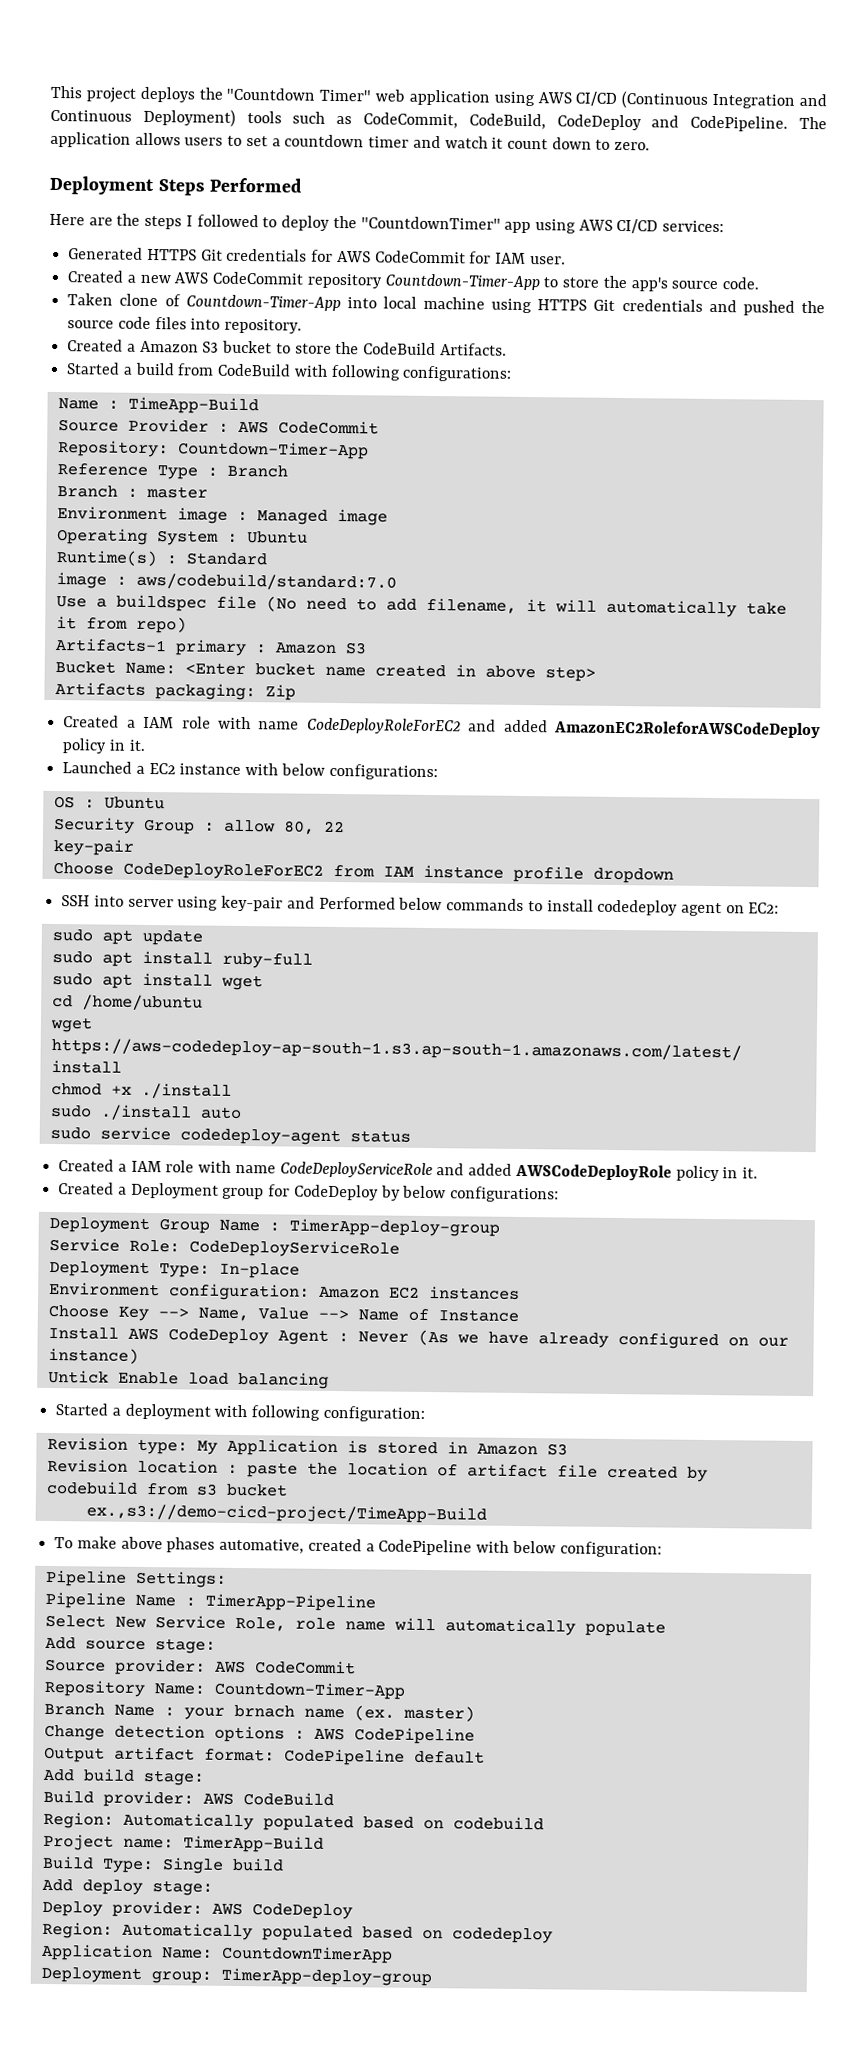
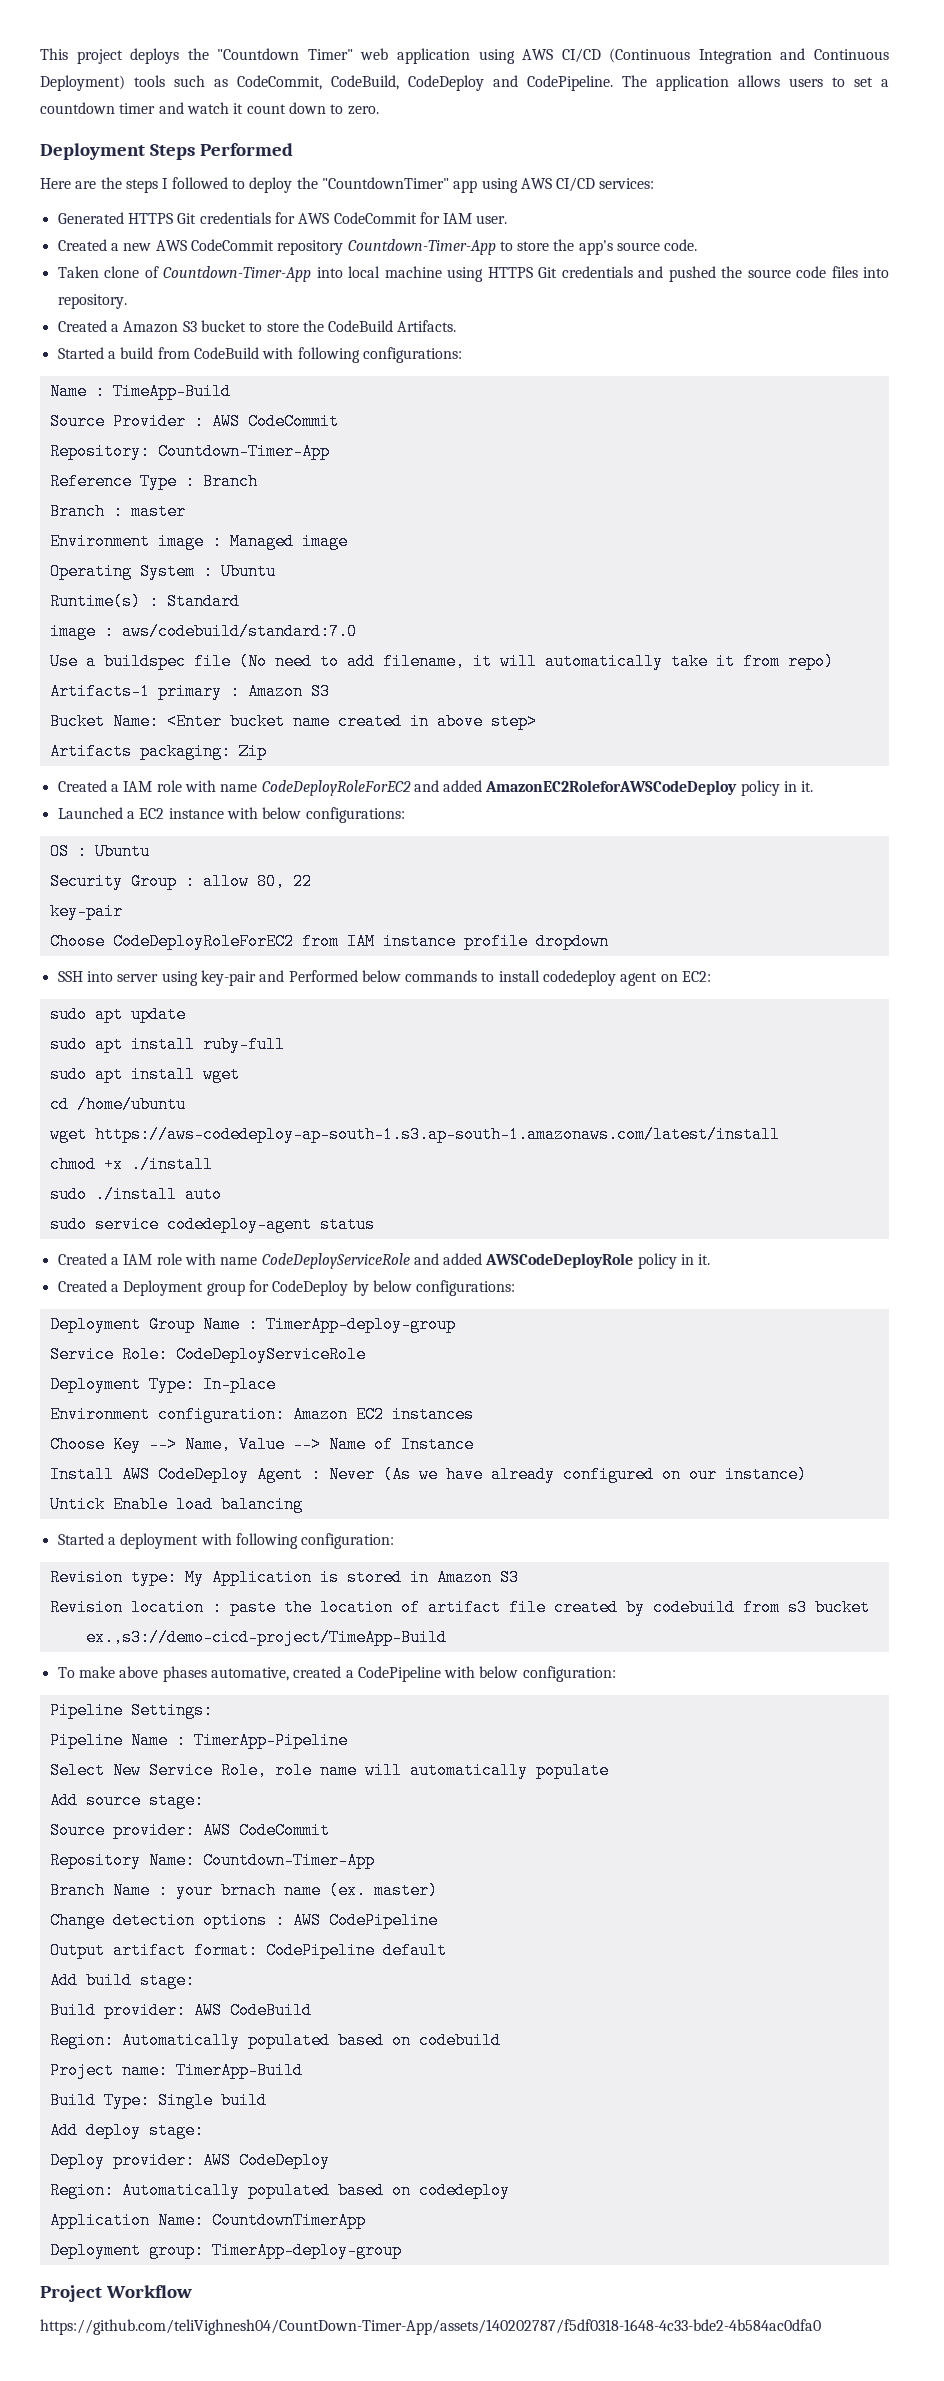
+ Project Workflow
+ https://github.com/teliVighnesh04/CountDown-Timer-App/assets/140202787/f5df0318-1648-4c33-bde2-4b584ac0dfa0

